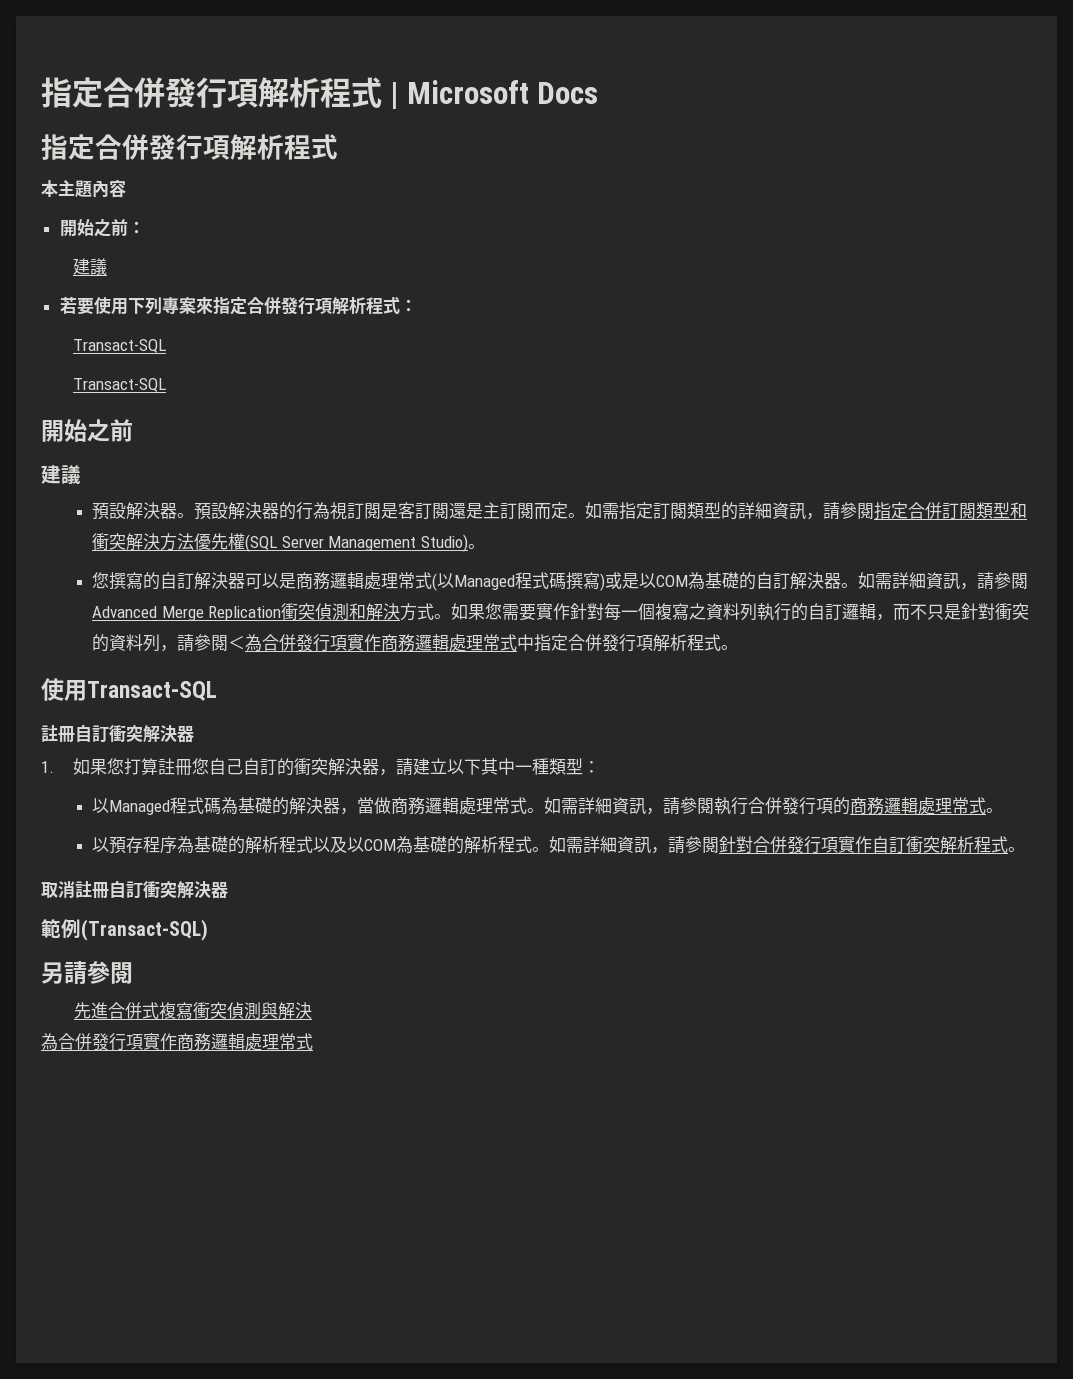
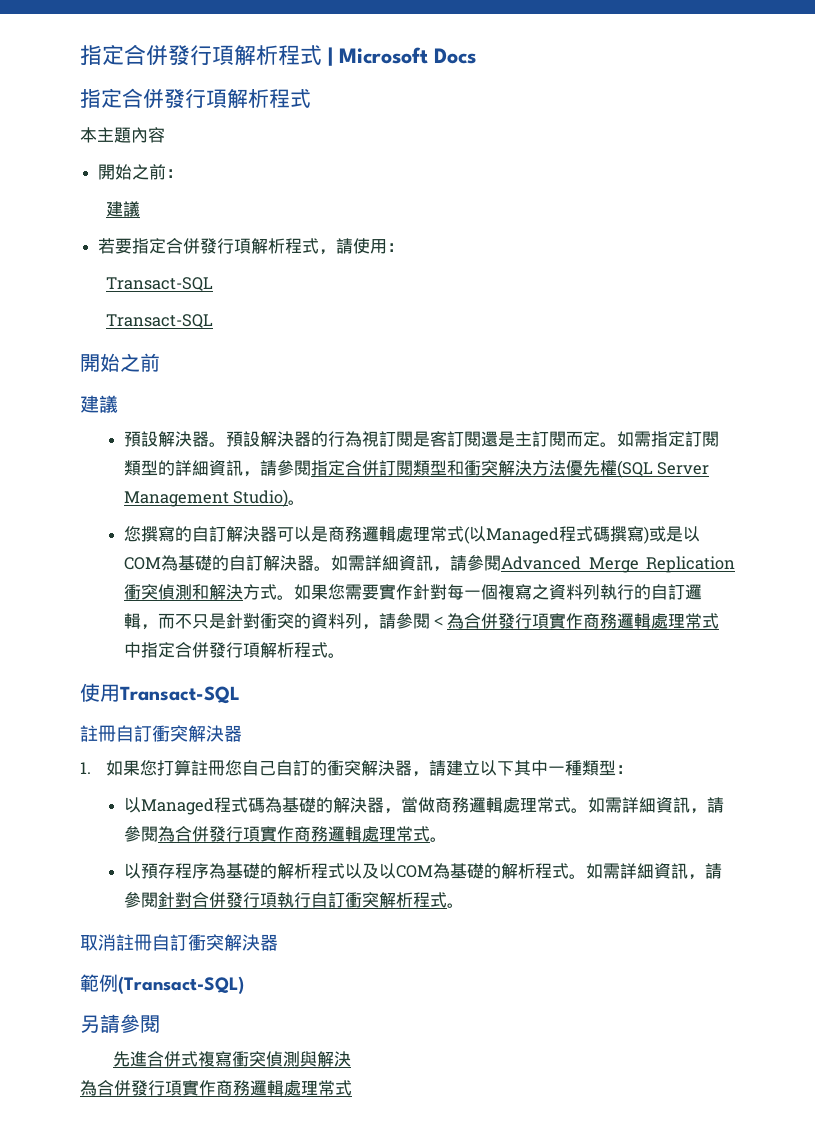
- 若要使用下列專案來指定合併發行項解析程式：
+ 若要指定合併發行項解析程式，請使用：
- 如需詳細資訊，請參閱執行合併發行項的商務邏輯處理常式。
+ 如需詳細資訊，請參閱為合併發行項實作商務邏輯處理常式。
- 如需詳細資訊，請參閱針對合併發行項實作自訂衝突解析程式。
+ 如需詳細資訊，請參閱針對合併發行項執行自訂衝突解析程式。

